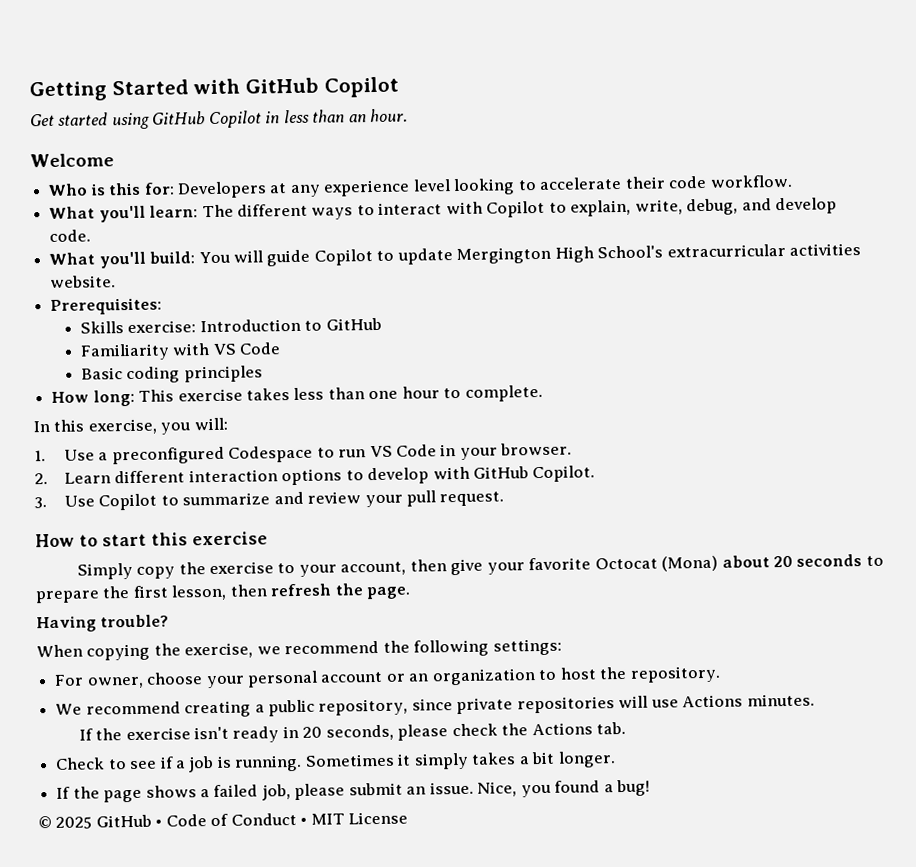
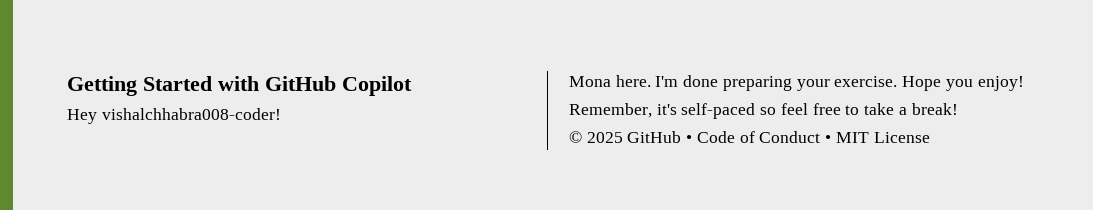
- Get started using GitHub Copilot in less than an hour.
- Welcome
- Who is this for: Developers at any experience level looking to accelerate their code workflow.
- What you'll learn: The different ways to interact with Copilot to explain, write, debug, and develop code.
- What you'll build: You will guide Copilot to update Mergington High School's extracurricular activities website.
- Prerequisites:
- Skills exercise: Introduction to GitHub
- Familiarity with VS Code
- Basic coding principles
- How long: This exercise takes less than one hour to complete.
- In this exercise, you will:
- 1. Use a preconfigured Codespace to run VS Code in your browser.
- 2. Learn different interaction options to develop with GitHub Copilot.
- 3. Use Copilot to summarize and review your pull request.
- How to start this exercise
- Simply copy the exercise to your account, then give your favorite Octocat (Mona) about 20 seconds to prepare the first lesson, then refresh the page.
- Having trouble?
- When copying the exercise, we recommend the following settings:
- For owner, choose your personal account or an organization to host the repository.
- We recommend creating a public repository, since private repositories will use Actions minutes.
- If the exercise isn't ready in 20 seconds, please check the Actions tab.
- Check to see if a job is running. Sometimes it simply takes a bit longer.
- If the page shows a failed job, please submit an issue. Nice, you found a bug!
+ Hey vishalchhabra008-coder!
+ Mona here. I'm done preparing your exercise. Hope you enjoy!
+ Remember, it's self-paced so feel free to take a break!

